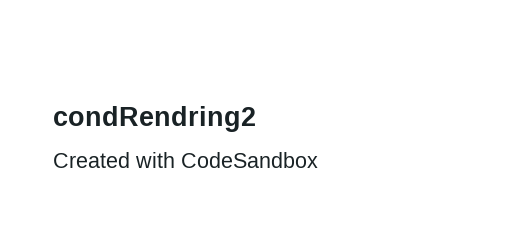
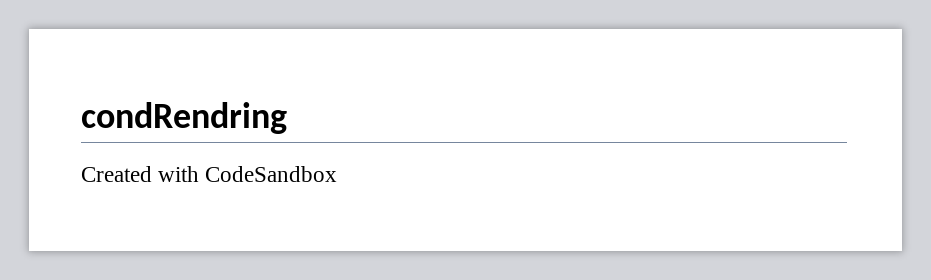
- condRendring2
+ condRendring

